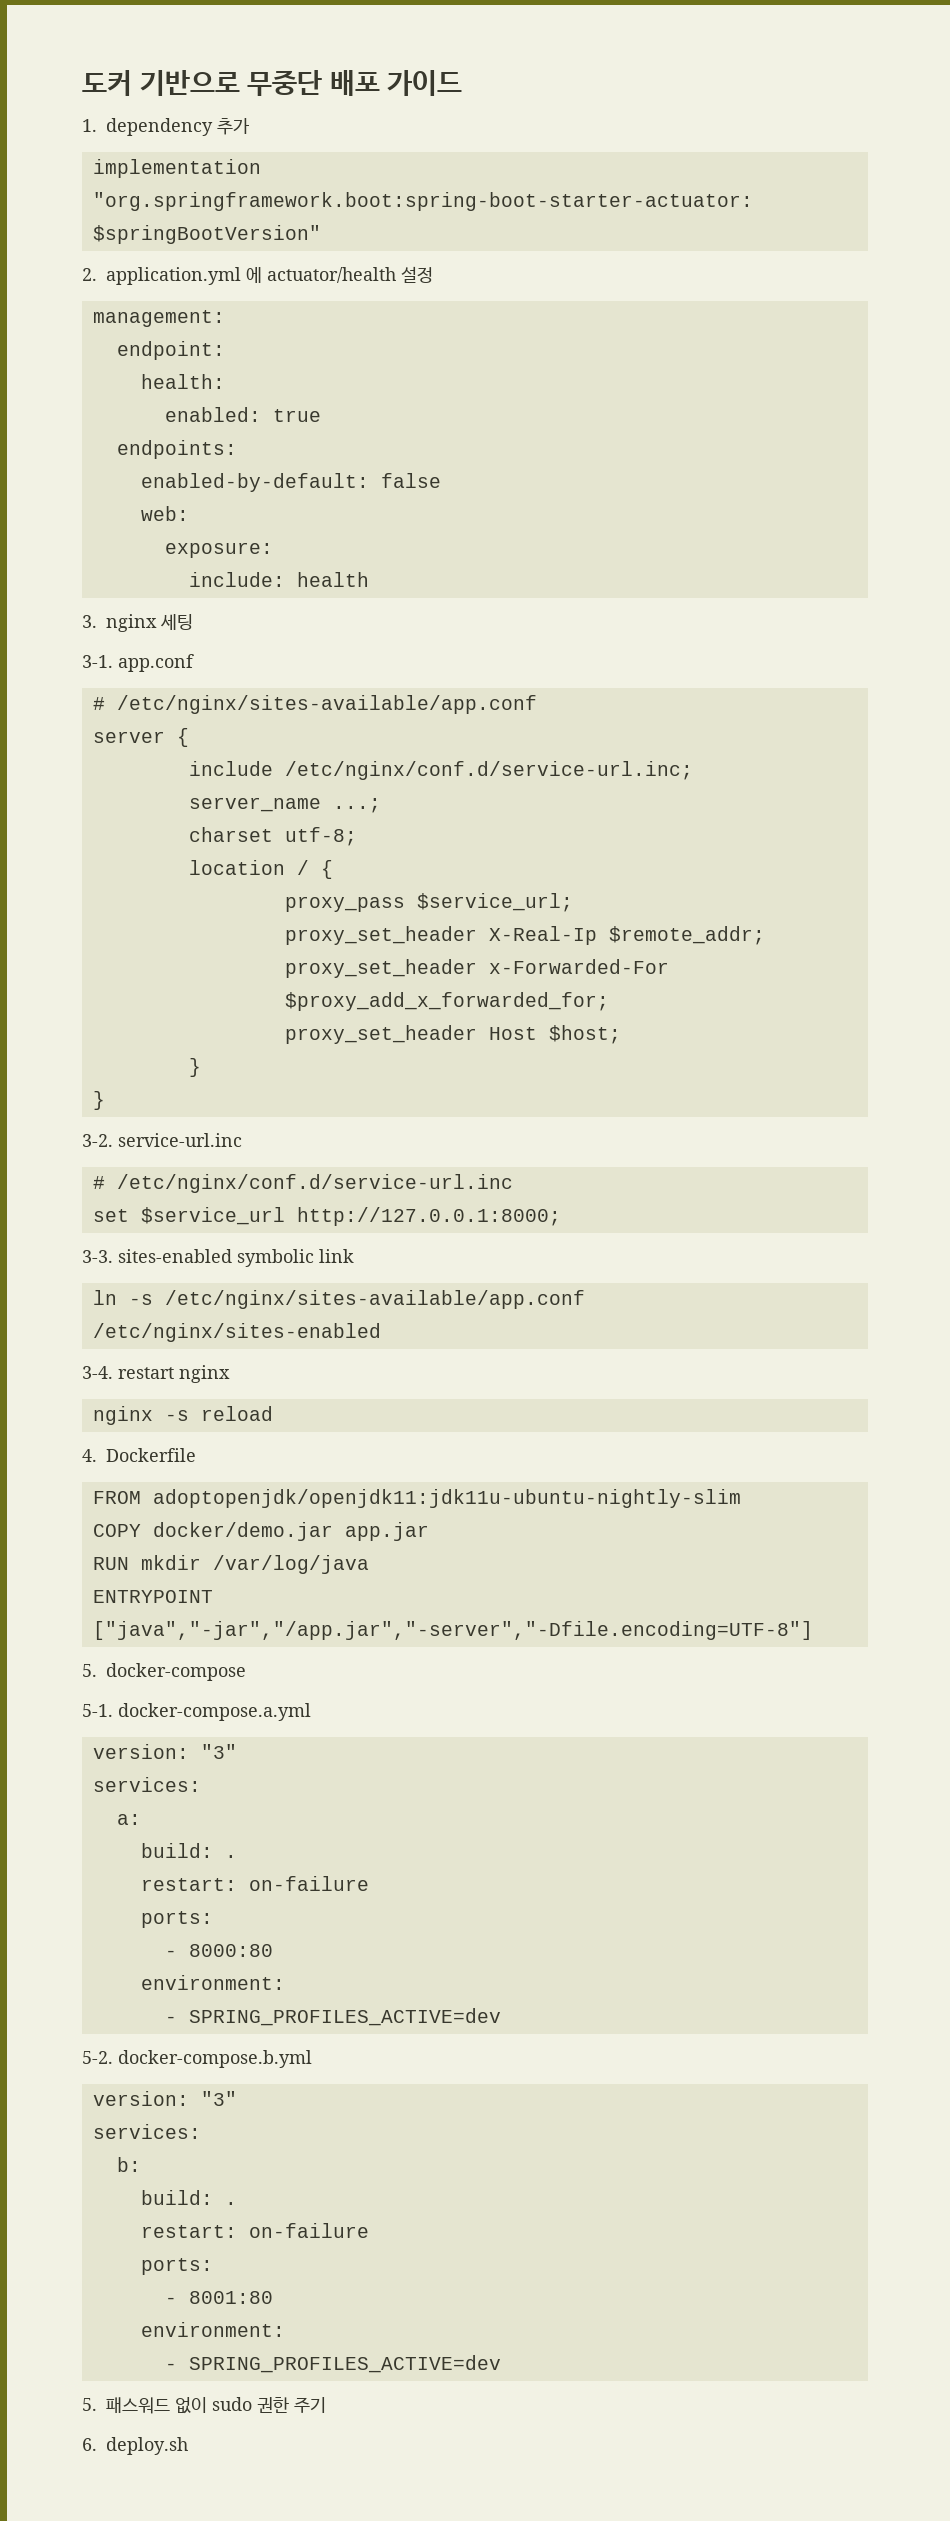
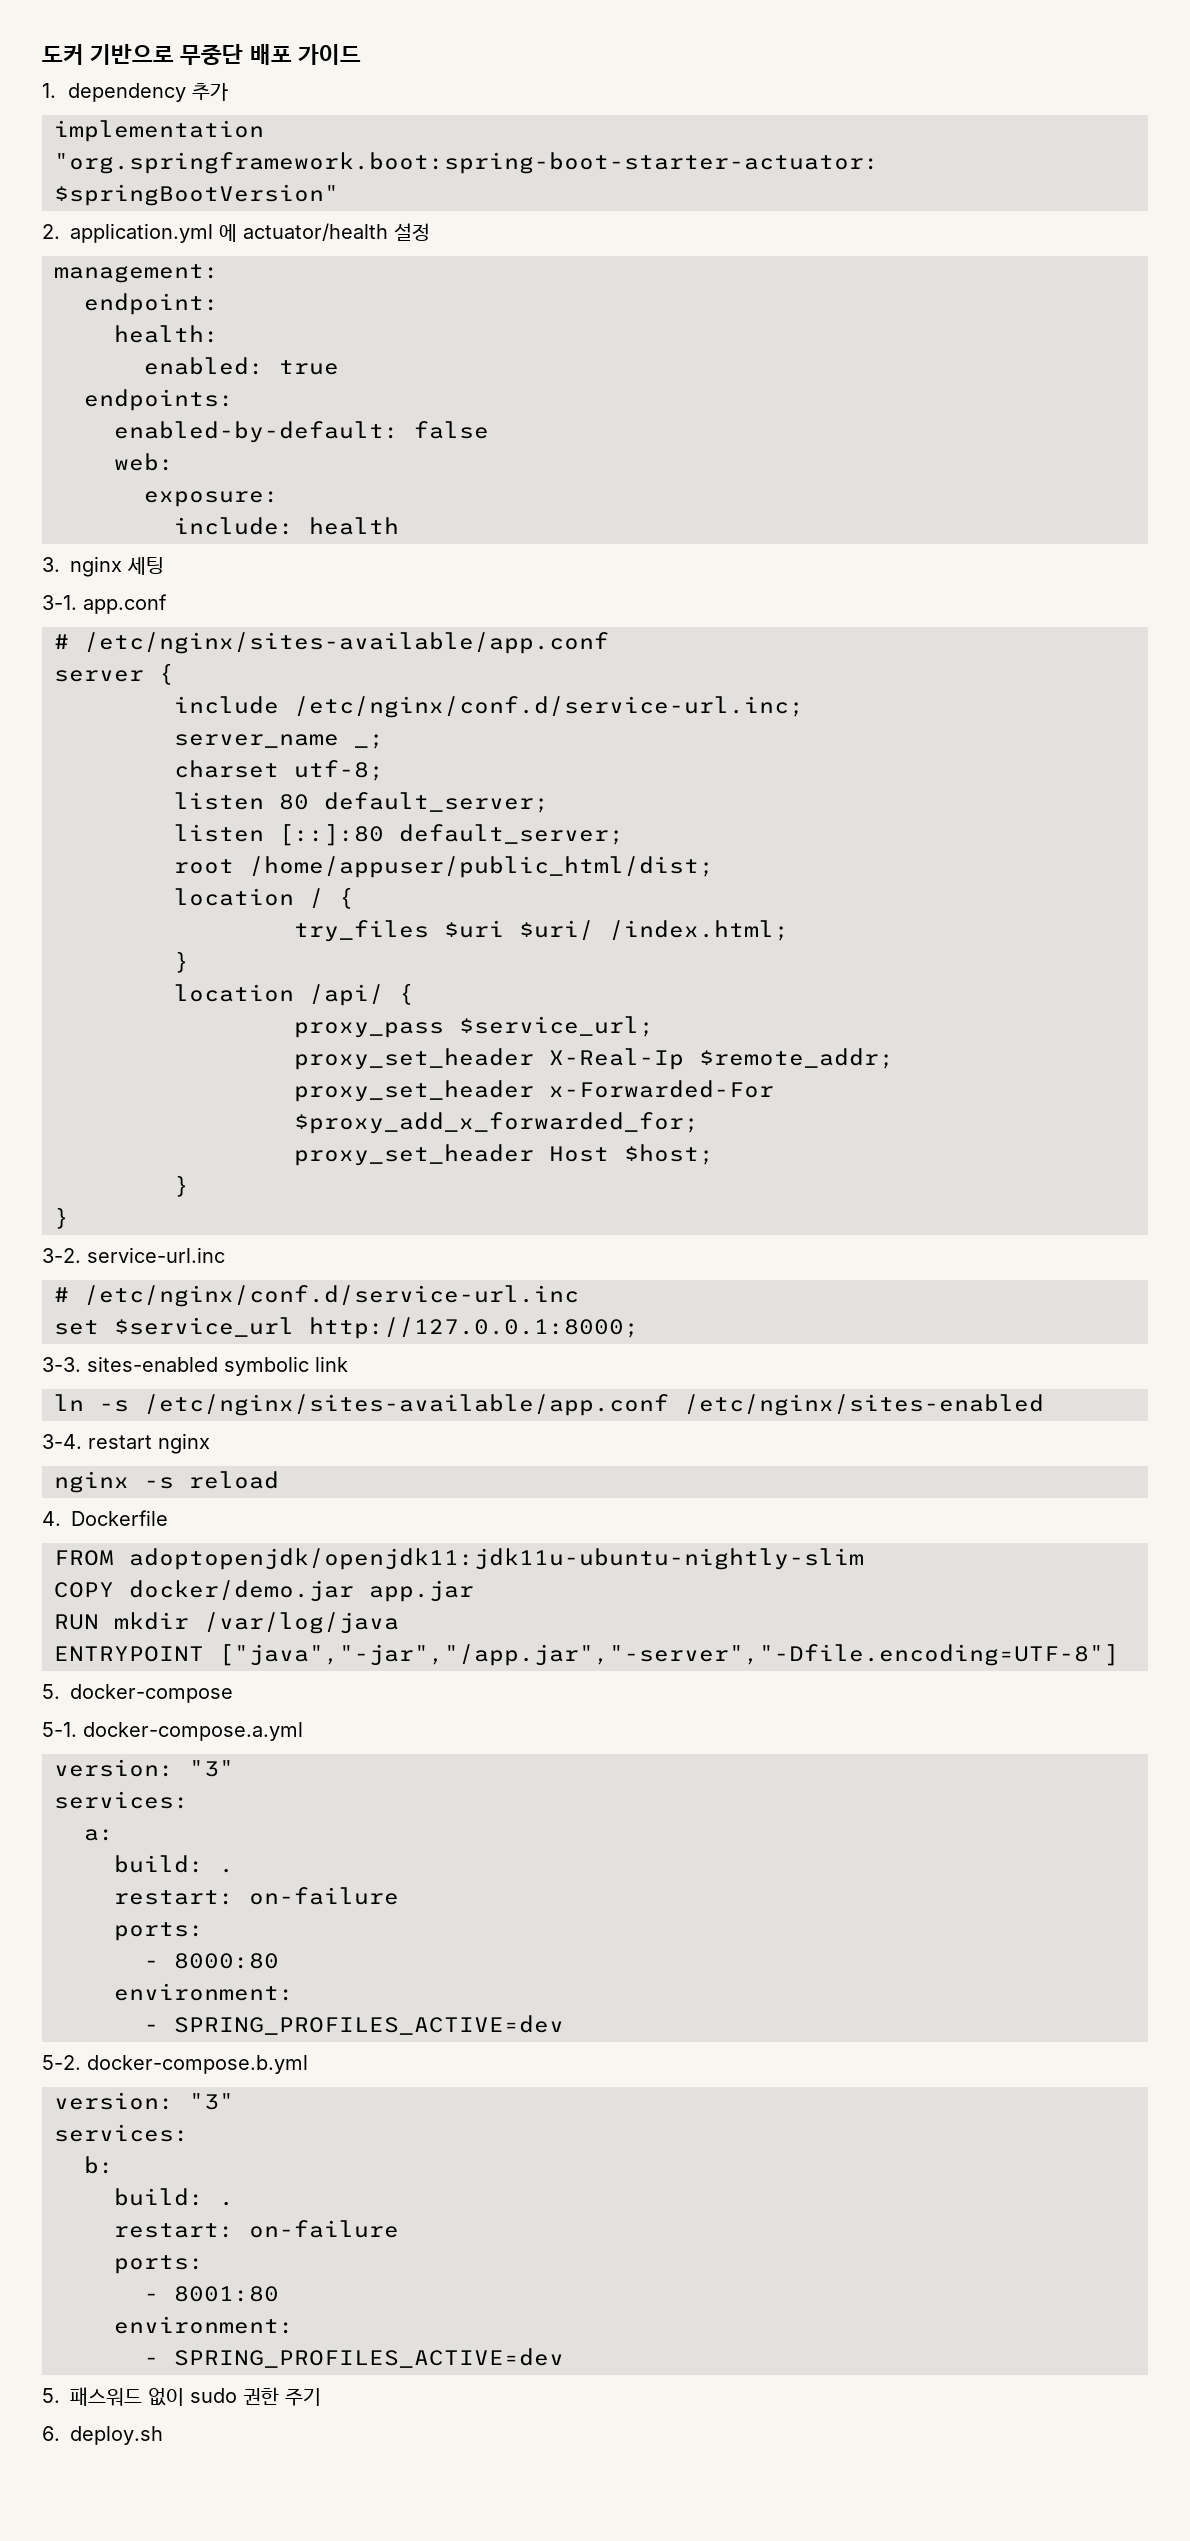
- server_name ...;
+ server_name _;
+ listen 80 default_server;
+ listen [::]:80 default_server;
+ root /home/appuser/public_html/dist;
  location / {
+ try_files $uri $uri/ /index.html;
+ }
+ location /api/ {

